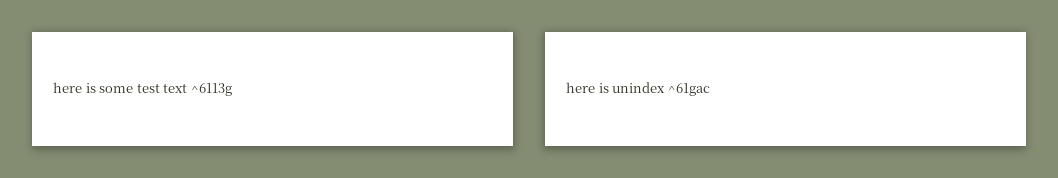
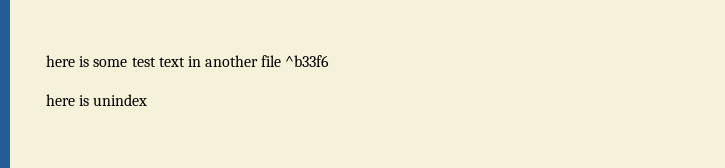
- here is some test text ^6113g
+ here is some test text in another file ^b33f6
- here is unindex ^61gac
+ here is unindex

